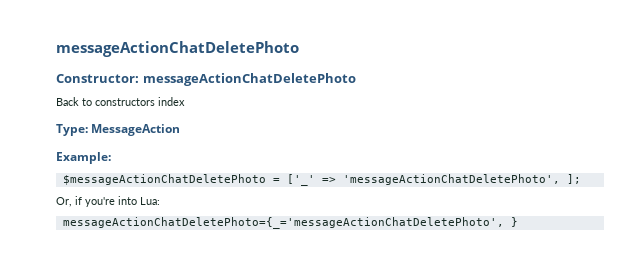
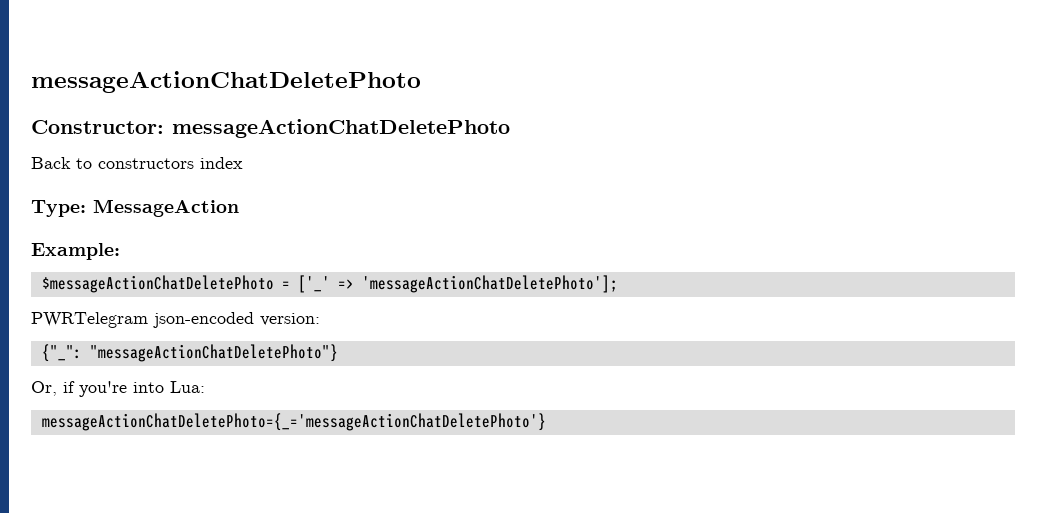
- $messageActionChatDeletePhoto = ['_' => 'messageActionChatDeletePhoto', ];
+ $messageActionChatDeletePhoto = ['_' => 'messageActionChatDeletePhoto'];
+ PWRTelegram json-encoded version:
+ {"_": "messageActionChatDeletePhoto"}
- messageActionChatDeletePhoto={_='messageActionChatDeletePhoto', }
+ messageActionChatDeletePhoto={_='messageActionChatDeletePhoto'}

